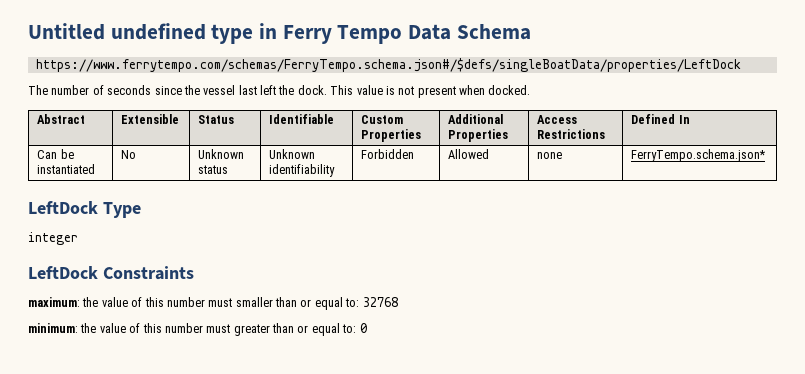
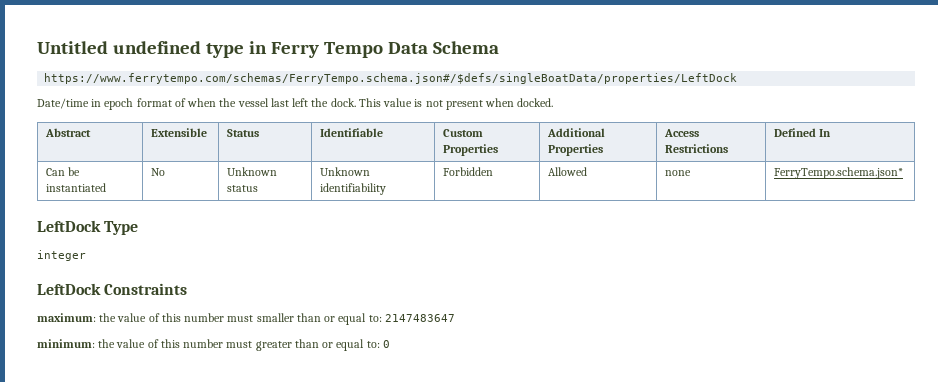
- The number of seconds since the vessel last left the dock.
+ Date/time in epoch format of when the vessel last left the dock.
- maximum: the value of this number must smaller than or equal to: 32768
+ maximum: the value of this number must smaller than or equal to: 2147483647

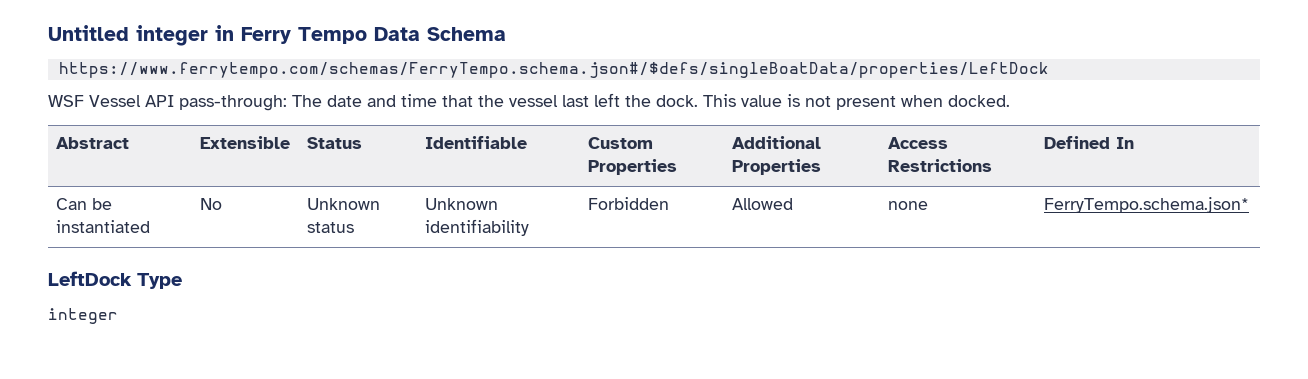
- Untitled undefined type in Ferry Tempo Data Schema
+ Untitled integer in Ferry Tempo Data Schema
- Date/time in epoch format of when the vessel last left the dock.
+ WSF Vessel API pass-through: The date and time that the vessel last left the dock.
- LeftDock Constraints
- maximum: the value of this number must smaller than or equal to: 2147483647
- minimum: the value of this number must greater than or equal to: 0

